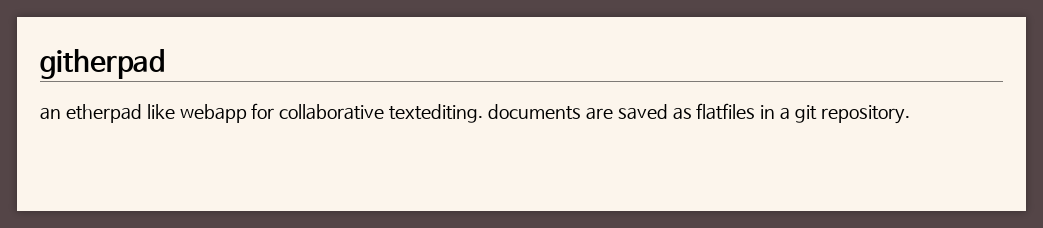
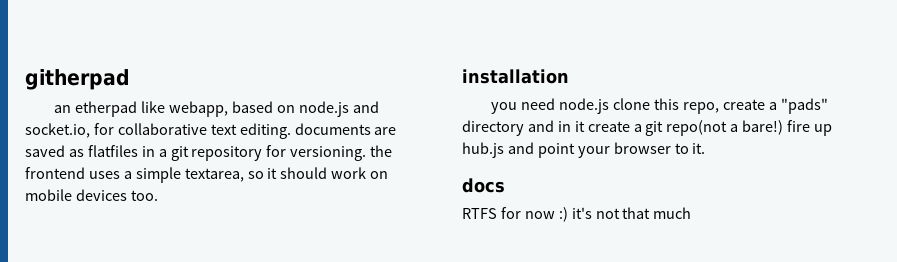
- an etherpad like webapp for collaborative textediting. documents are saved as flatfiles in a git repository.
+ an etherpad like webapp, based on node.js and socket.io, for collaborative text editing. documents are saved as flatfiles in a git repository for versioning. the frontend uses a simple textarea, so it should work on mobile devices too.
+ installation
+ you need node.js clone this repo, create a "pads" directory and in it create a git repo(not a bare!) fire up hub.js and point your browser to it.
+ docs
+ RTFS for now :) it's not that much

